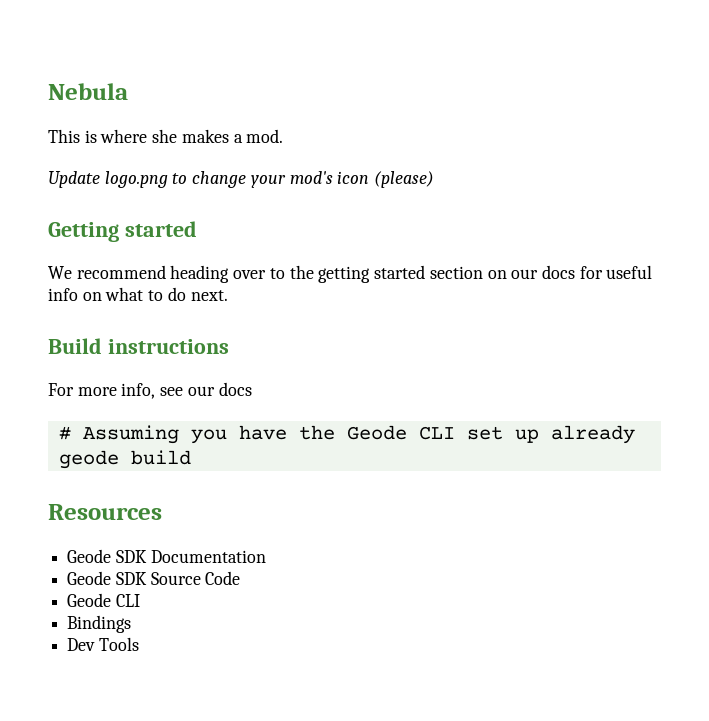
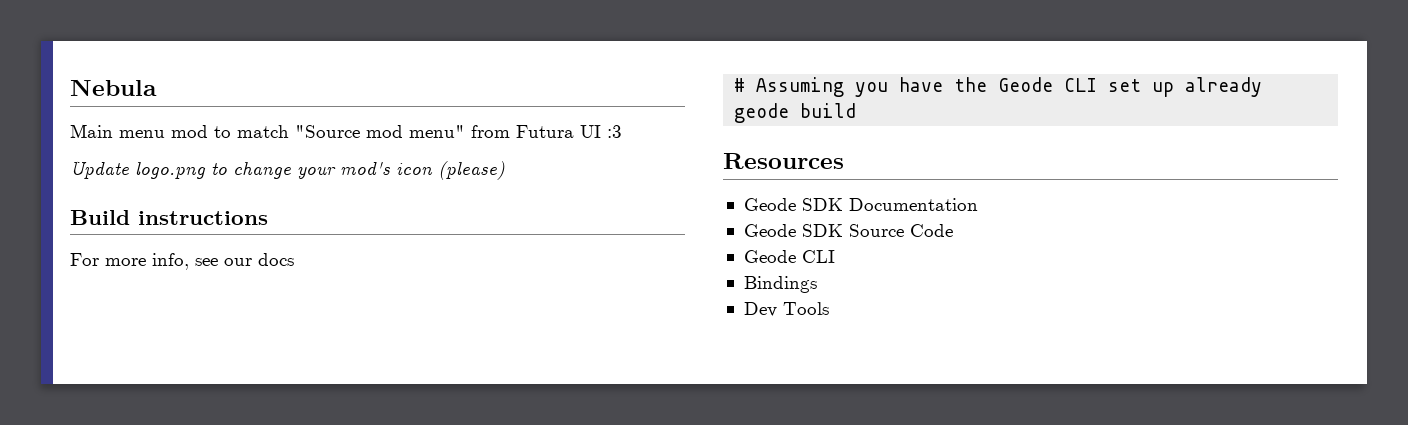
- This is where she makes a mod.
+ Main menu mod to match "Source mod menu" from Futura UI :3
- Getting started
- We recommend heading over to the getting started section on our docs for useful info on what to do next.

